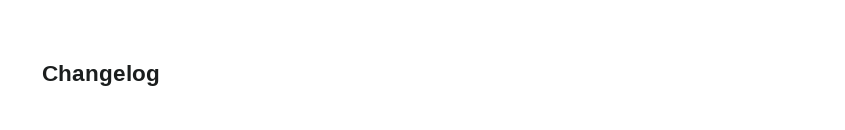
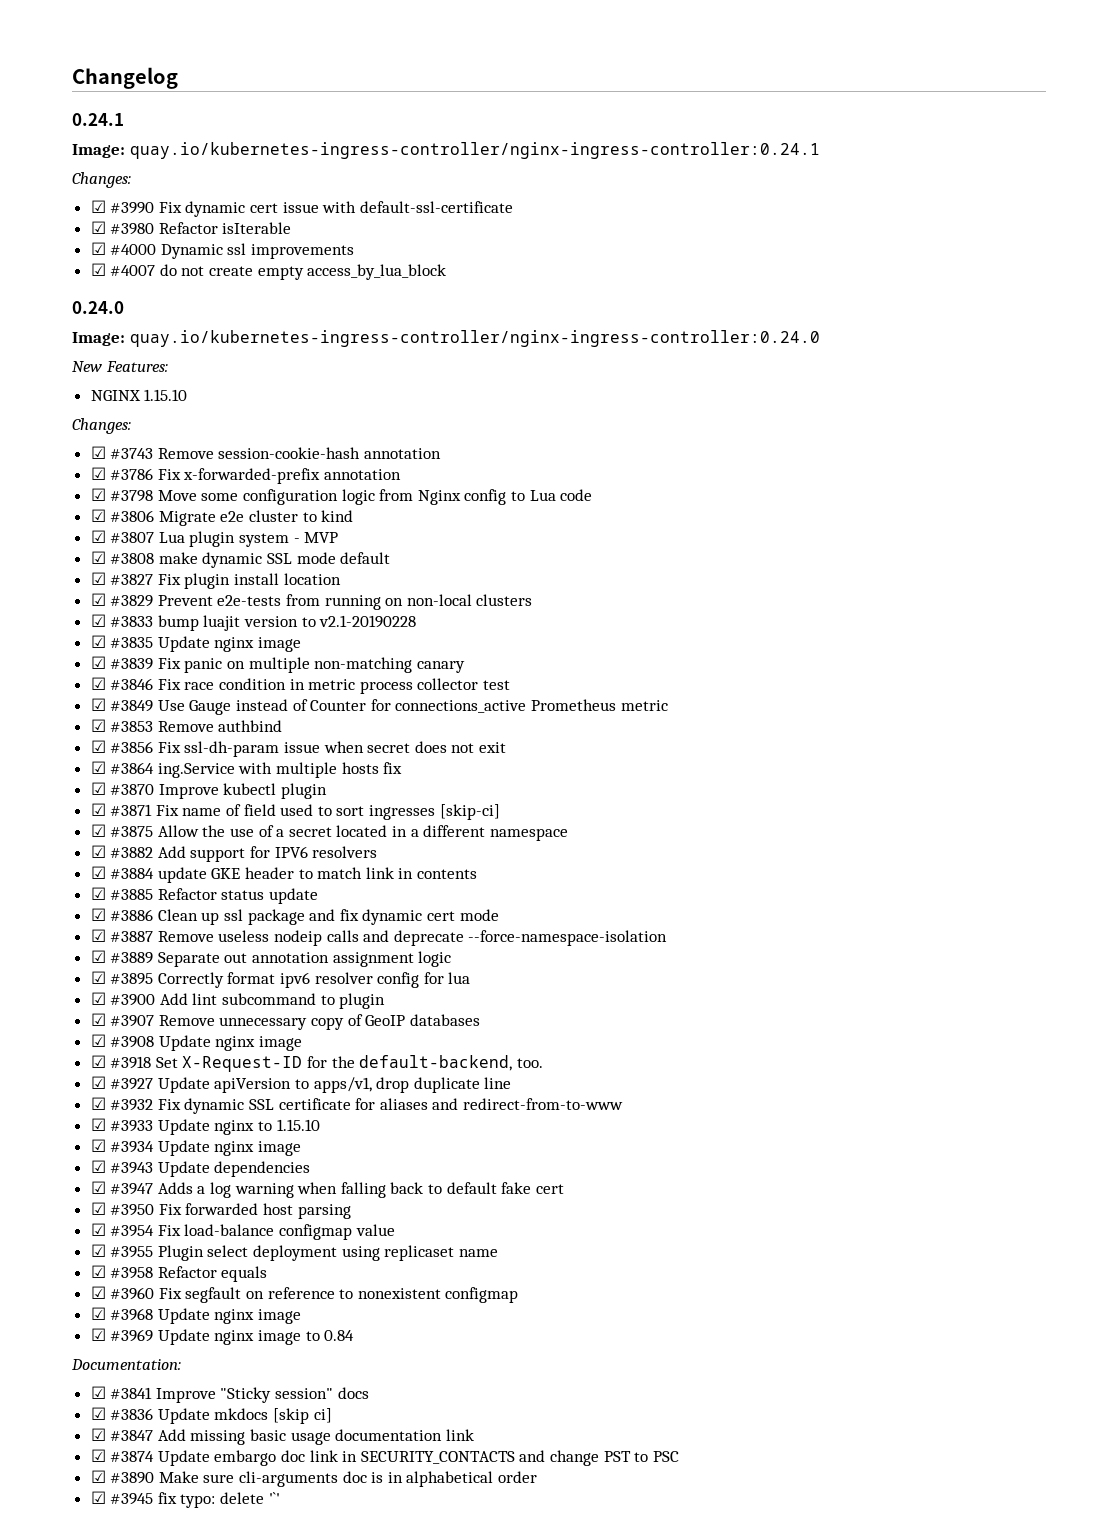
+ 0.24.1
+ Image: quay.io/kubernetes-ingress-controller/nginx-ingress-controller:0.24.1
+ Changes:
+ ☑ #3990 Fix dynamic cert issue with default-ssl-certificate
+ ☑ #3980 Refactor isIterable
+ ☑ #4000 Dynamic ssl improvements
+ ☑ #4007 do not create empty access_by_lua_block
+ 0.24.0
+ Image: quay.io/kubernetes-ingress-controller/nginx-ingress-controller:0.24.0
+ New Features:
+ NGINX 1.15.10
+ Changes:
+ ☑ #3743 Remove session-cookie-hash annotation
+ ☑ #3786 Fix x-forwarded-prefix annotation
+ ☑ #3798 Move some configuration logic from Nginx config to Lua code
+ ☑ #3806 Migrate e2e cluster to kind
+ ☑ #3807 Lua plugin system - MVP
+ ☑ #3808 make dynamic SSL mode default
+ ☑ #3827 Fix plugin install location
+ ☑ #3829 Prevent e2e-tests from running on non-local clusters
+ ☑ #3833 bump luajit version to v2.1-20190228
+ ☑ #3835 Update nginx image
+ ☑ #3839 Fix panic on multiple non-matching canary
+ ☑ #3846 Fix race condition in metric process collector test
+ ☑ #3849 Use Gauge instead of Counter for connections_active Prometheus metric
+ ☑ #3853 Remove authbind
+ ☑ #3856 Fix ssl-dh-param issue when secret does not exit
+ ☑ #3864 ing.Service with multiple hosts fix
+ ☑ #3870 Improve kubectl plugin
+ ☑ #3871 Fix name of field used to sort ingresses [skip-ci]
+ ☑ #3875 Allow the use of a secret located in a different namespace
+ ☑ #3882 Add support for IPV6 resolvers
+ ☑ #3884 update GKE header to match link in contents
+ ☑ #3885 Refactor status update
+ ☑ #3886 Clean up ssl package and fix dynamic cert mode
+ ☑ #3887 Remove useless nodeip calls and deprecate --force-namespace-isolation
+ ☑ #3889 Separate out annotation assignment logic
+ ☑ #3895 Correctly format ipv6 resolver config for lua
+ ☑ #3900 Add lint subcommand to plugin
+ ☑ #3907 Remove unnecessary copy of GeoIP databases
+ ☑ #3908 Update nginx image
+ ☑ #3918 Set X-Request-ID for the default-backend, too.
+ ☑ #3927 Update apiVersion to apps/v1, drop duplicate line
+ ☑ #3932 Fix dynamic SSL certificate for aliases and redirect-from-to-www
+ ☑ #3933 Update nginx to 1.15.10
+ ☑ #3934 Update nginx image
+ ☑ #3943 Update dependencies
+ ☑ #3947 Adds a log warning when falling back to default fake cert
+ ☑ #3950 Fix forwarded host parsing
+ ☑ #3954 Fix load-balance configmap value
+ ☑ #3955 Plugin select deployment using replicaset name
+ ☑ #3958 Refactor equals
+ ☑ #3960 Fix segfault on reference to nonexistent configmap
+ ☑ #3968 Update nginx image
+ ☑ #3969 Update nginx image to 0.84
+ Documentation:
+ ☑ #3841 Improve "Sticky session" docs
+ ☑ #3836 Update mkdocs [skip ci]
+ ☑ #3847 Add missing basic usage documentation link
+ ☑ #3874 Update embargo doc link in SECURITY_CONTACTS and change PST to PSC
+ ☑ #3890 Make sure cli-arguments doc is in alphabetical order
+ ☑ #3945 fix typo: delete '`'

